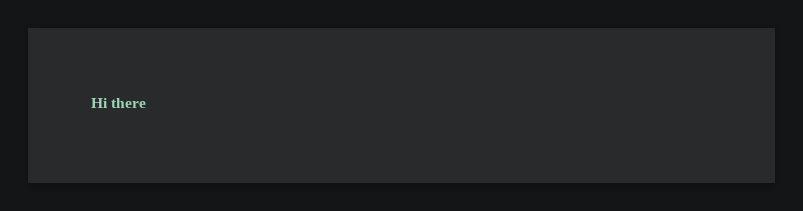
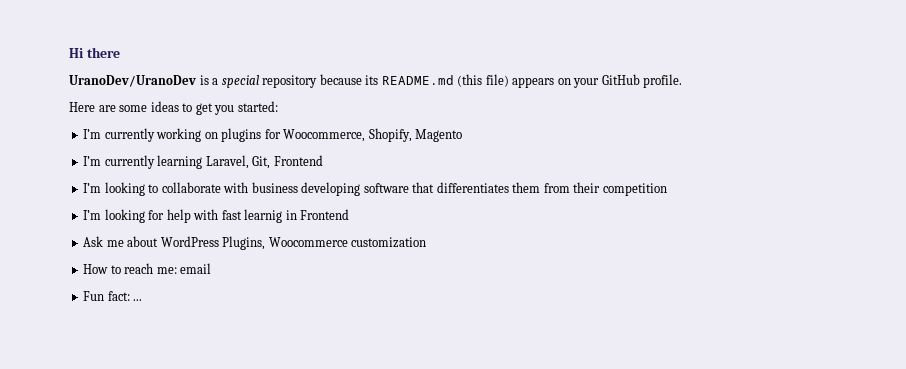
+ UranoDev/UranoDev is a special repository because its README.md (this file) appears on your GitHub profile.
+ Here are some ideas to get you started:
+ I’m currently working on plugins for Woocommerce, Shopify, Magento
+ I’m currently learning Laravel, Git, Frontend
+ I’m looking to collaborate with business developing software that differentiates them from their competition
+ I’m looking for help with fast learnig in Frontend
+ Ask me about WordPress Plugins, Woocommerce customization
+ How to reach me: email
+ Fun fact: ...

